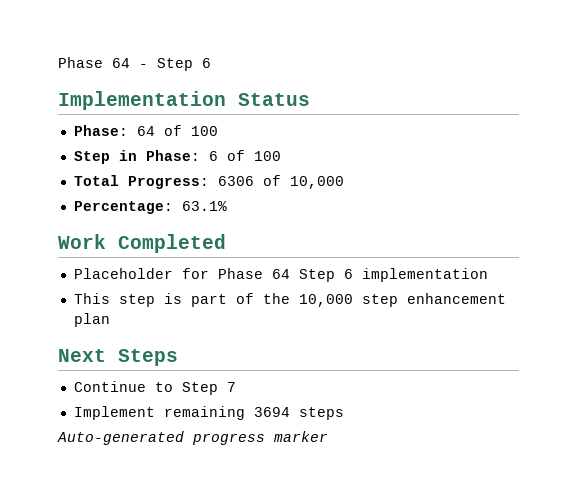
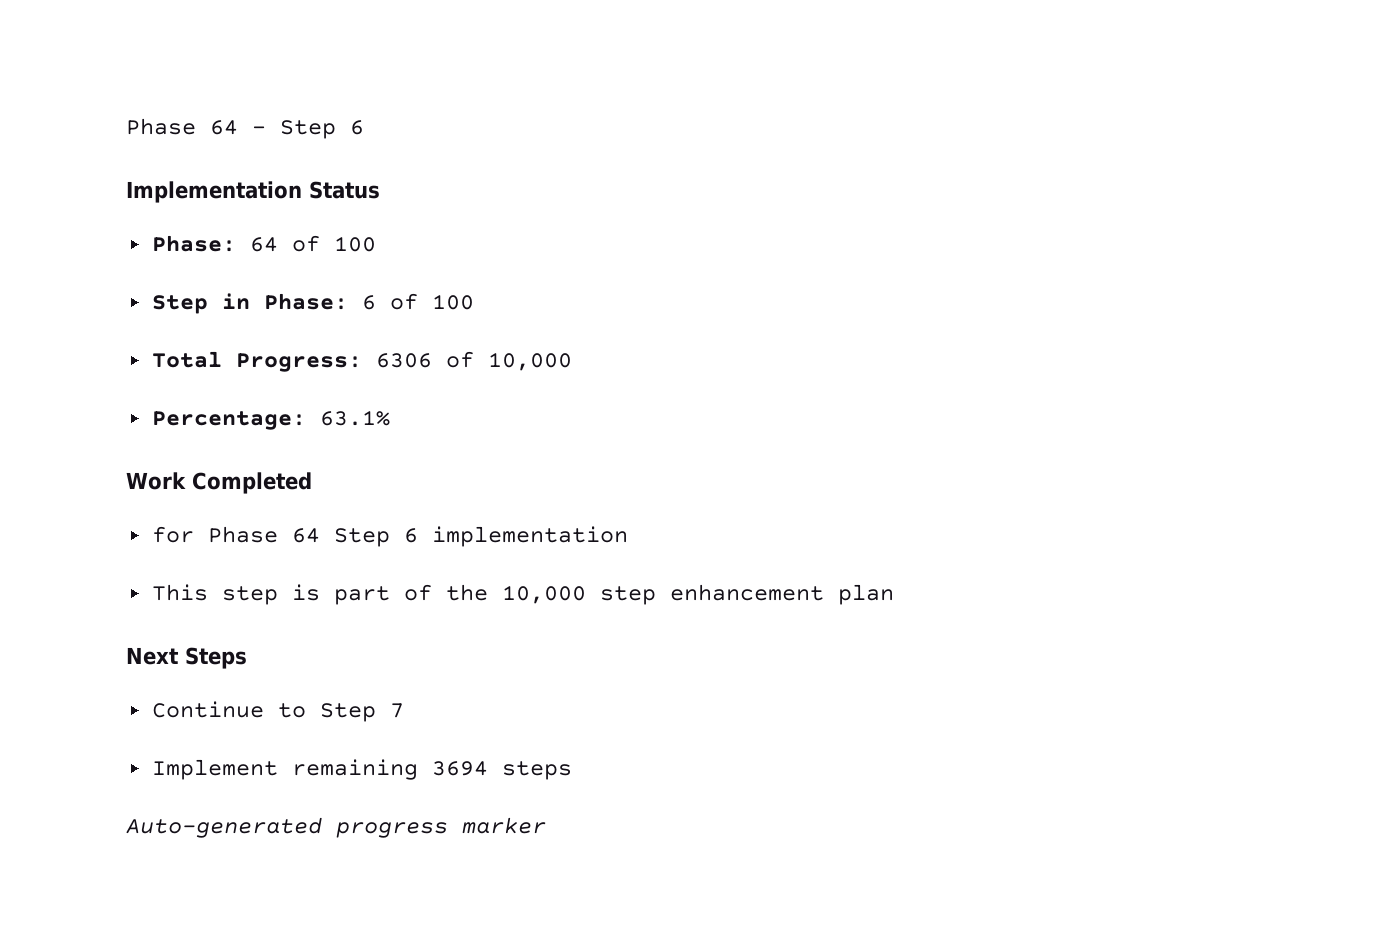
- Placeholder for Phase 64 Step 6 implementation
+ for Phase 64 Step 6 implementation

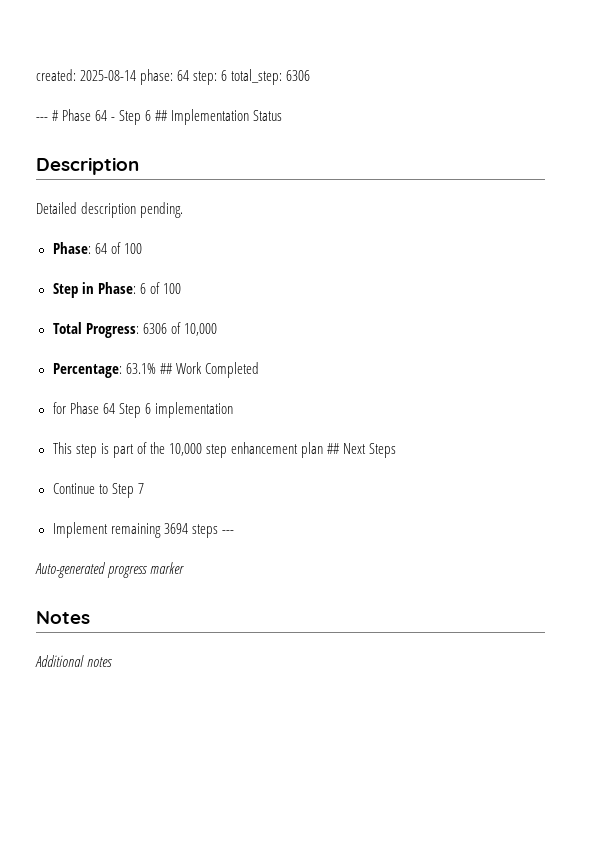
- Phase 64 - Step 6
- Implementation Status
+ created: 2025-08-14 phase: 64 step: 6 total_step: 6306
+ --- # Phase 64 - Step 6 ## Implementation Status
+ Description
+ Detailed description pending.
- Percentage: 63.1%
- Work Completed
+ Percentage: 63.1% ## Work Completed
- This step is part of the 10,000 step enhancement plan
- Next Steps
+ This step is part of the 10,000 step enhancement plan ## Next Steps
- Implement remaining 3694 steps
+ Implement remaining 3694 steps ---
+ Notes
+ Additional notes

